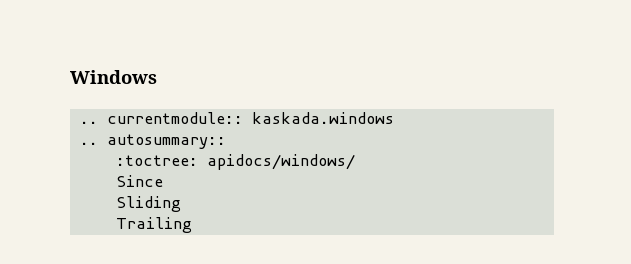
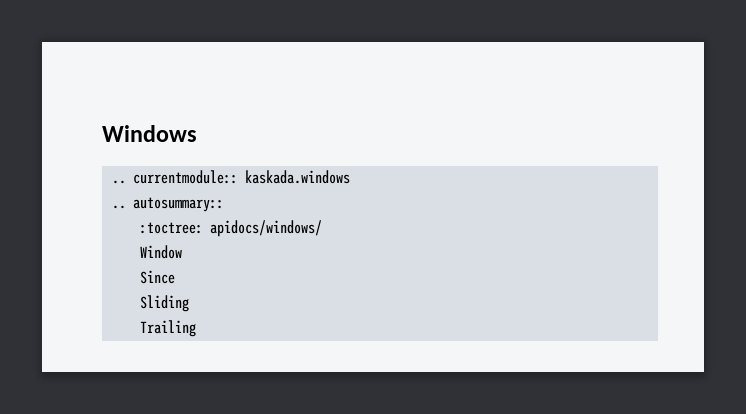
+ Window

